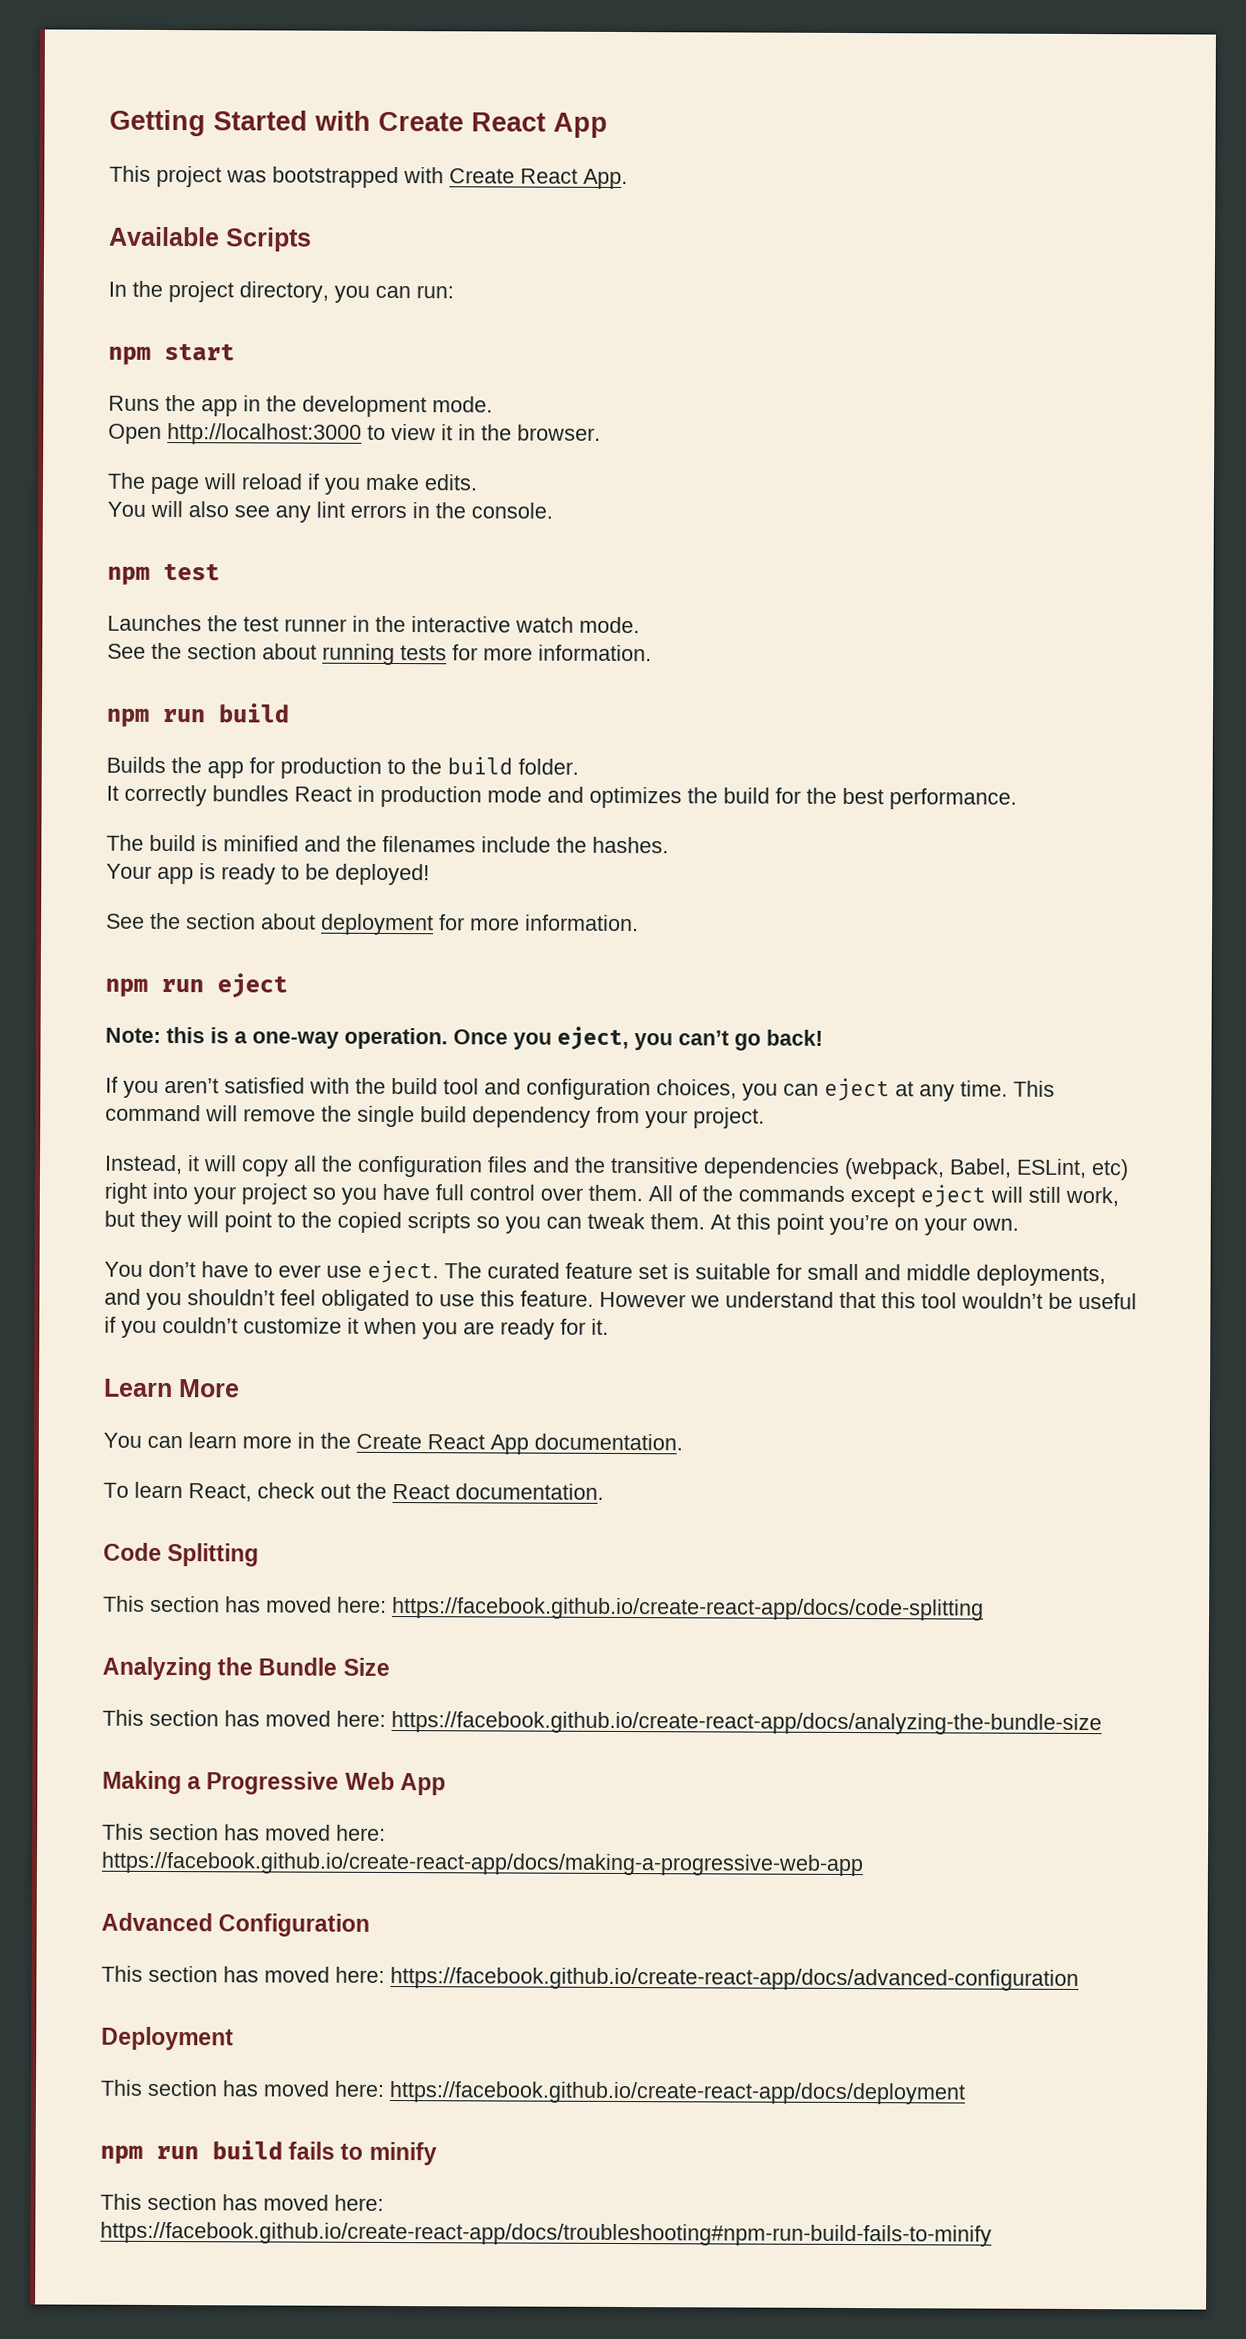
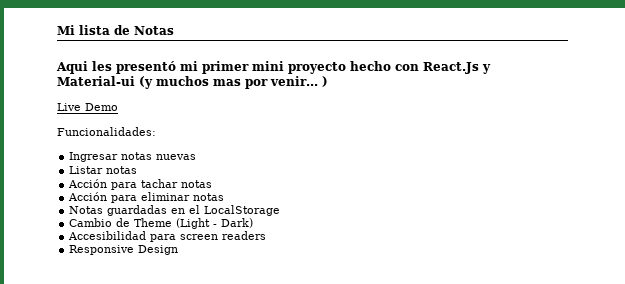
- Getting Started with Create React App
- This project was bootstrapped with Create React App.
- Available Scripts
- In the project directory, you can run:
- npm start
- Runs the app in the development mode.
- Open http://localhost:3000 to view it in the browser.
- The page will reload if you make edits.
- You will also see any lint errors in the console.
- npm test
- Launches the test runner in the interactive watch mode.
- See the section about running tests for more information.
- npm run build
- Builds the app for production to the build folder.
- It correctly bundles React in production mode and optimizes the build for the best performance.
- The build is minified and the filenames include the hashes.
- Your app is ready to be deployed!
- See the section about deployment for more information.
- npm run eject
- Note: this is a one-way operation. Once you eject, you can’t go back!
- If you aren’t satisfied with the build tool and configuration choices, you can eject at any time. This command will remove the single build dependency from your project.
- Instead, it will copy all the configuration files and the transitive dependencies (webpack, Babel, ESLint, etc) right into your project so you have full control over them. All of the commands except eject will still work, but they will point to the copied scripts so you can tweak them. At this point you’re on your own.
- You don’t have to ever use eject. The curated feature set is suitable for small and middle deployments, and you shouldn’t feel obligated to use this feature. However we understand that this tool wouldn’t be useful if you couldn’t customize it when you are ready for it.
- Learn More
- You can learn more in the Create React App documentation.
- To learn React, check out the React documentation.
- Code Splitting
- This section has moved here: https://facebook.github.io/create-react-app/docs/code-splitting
- Analyzing the Bundle Size
- This section has moved here: https://facebook.github.io/create-react-app/docs/analyzing-the-bundle-size
- Making a Progressive Web App
- This section has moved here: https://facebook.github.io/create-react-app/docs/making-a-progressive-web-app
- Advanced Configuration
- This section has moved here: https://facebook.github.io/create-react-app/docs/advanced-configuration
- Deployment
- This section has moved here: https://facebook.github.io/create-react-app/docs/deployment
- npm run build fails to minify
- This section has moved here: https://facebook.github.io/create-react-app/docs/troubleshooting#npm-run-build-fails-to-minify
+ Mi lista de Notas
+ Aqui les presentó mi primer mini proyecto hecho con React.Js y Material-ui (y muchos mas por venir... )
+ Live Demo
+ Funcionalidades:
+ Ingresar notas nuevas
+ Listar notas
+ Acción para tachar notas
+ Acción para eliminar notas
+ Notas guardadas en el LocalStorage
+ Cambio de Theme (Light - Dark)
+ Accesibilidad para screen readers
+ Responsive Design

